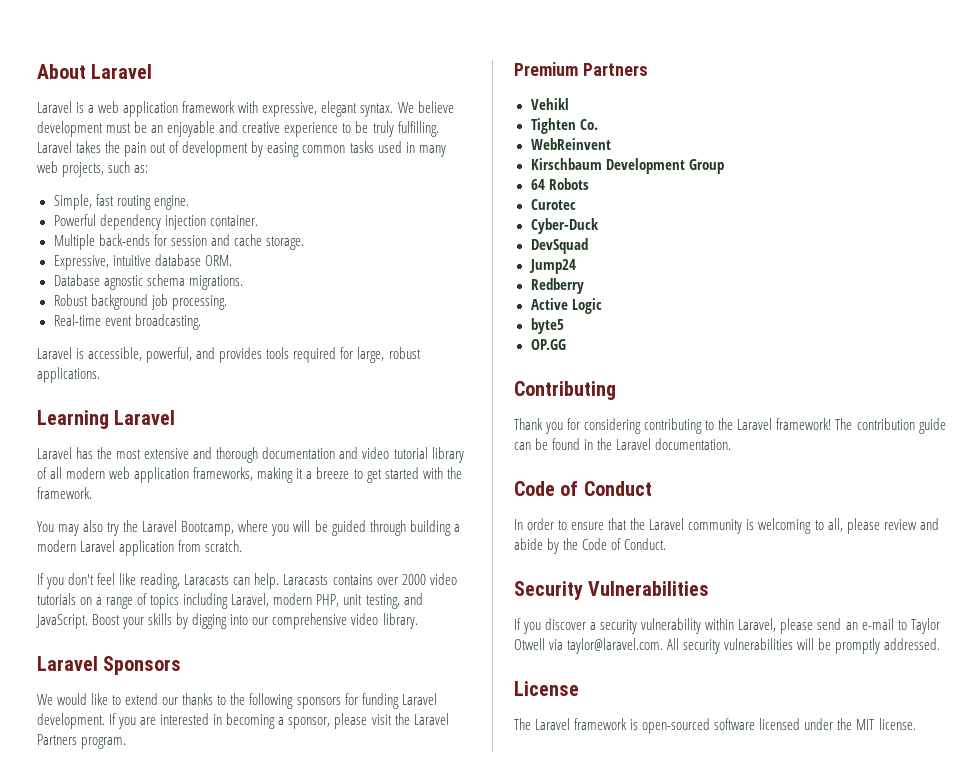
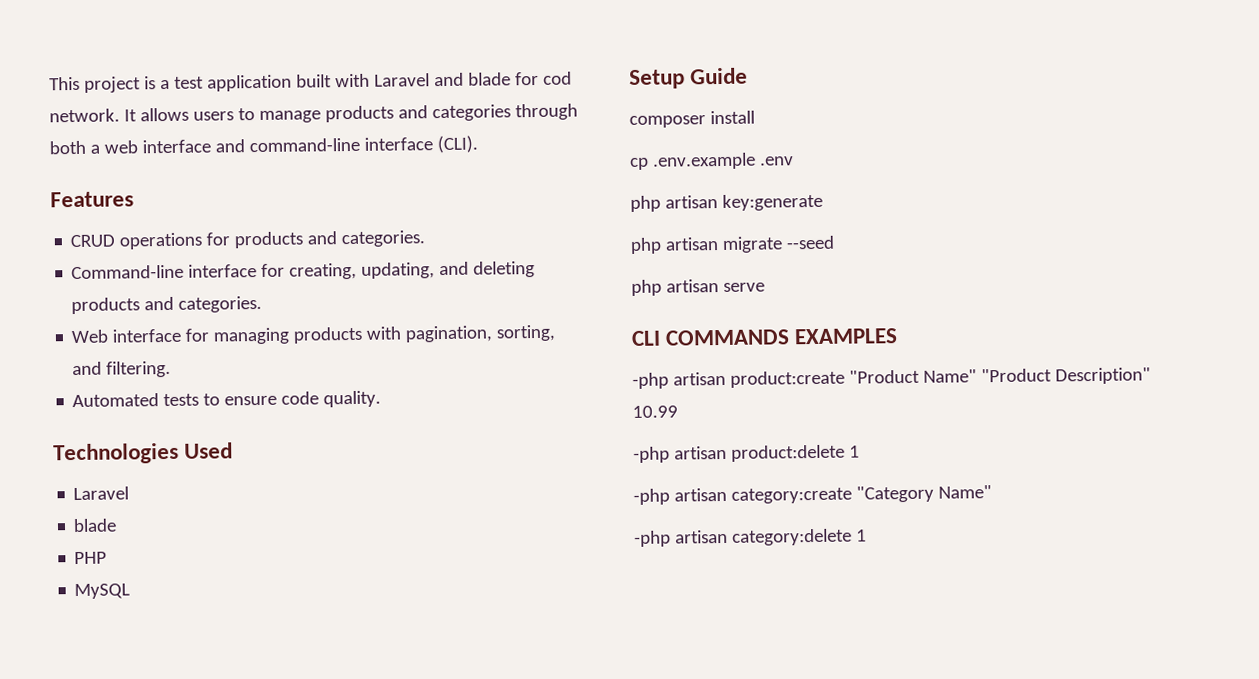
- About Laravel
- Laravel is a web application framework with expressive, elegant syntax. We believe development must be an enjoyable and creative experience to be truly fulfilling. Laravel takes the pain out of development by easing common tasks used in many web projects, such as:
- Simple, fast routing engine.
- Powerful dependency injection container.
- Multiple back-ends for session and cache storage.
- Expressive, intuitive database ORM.
- Database agnostic schema migrations.
- Robust background job processing.
- Real-time event broadcasting.
- Laravel is accessible, powerful, and provides tools required for large, robust applications.
- Learning Laravel
- Laravel has the most extensive and thorough documentation and video tutorial library of all modern web application frameworks, making it a breeze to get started with the framework.
- You may also try the Laravel Bootcamp, where you will be guided through building a modern Laravel application from scratch.
- If you don't feel like reading, Laracasts can help. Laracasts contains over 2000 video tutorials on a range of topics including Laravel, modern PHP, unit testing, and JavaScript. Boost your skills by digging into our comprehensive video library.
- Laravel Sponsors
- We would like to extend our thanks to the following sponsors for funding Laravel development. If you are interested in becoming a sponsor, please visit the Laravel Partners program.
- Premium Partners
- Vehikl
- Tighten Co.
- WebReinvent
- Kirschbaum Development Group
- 64 Robots
- Curotec
- Cyber-Duck
- DevSquad
- Jump24
- Redberry
- Active Logic
- byte5
- OP.GG
- Contributing
- Thank you for considering contributing to the Laravel framework! The contribution guide can be found in the Laravel documentation.
- Code of Conduct
- In order to ensure that the Laravel community is welcoming to all, please review and abide by the Code of Conduct.
- Security Vulnerabilities
- If you discover a security vulnerability within Laravel, please send an e-mail to Taylor Otwell via taylor@laravel.com. All security vulnerabilities will be promptly addressed.
- License
- The Laravel framework is open-sourced software licensed under the MIT license.
+ This project is a test application built with Laravel and blade for cod network. It allows users to manage products and categories through both a web interface and command-line interface (CLI).
+ Features
+ CRUD operations for products and categories.
+ Command-line interface for creating, updating, and deleting products and categories.
+ Web interface for managing products with pagination, sorting, and filtering.
+ Automated tests to ensure code quality.
+ Technologies Used
+ Laravel
+ blade
+ PHP
+ MySQL
+ Setup Guide
+ composer install
+ cp .env.example .env
+ php artisan key:generate
+ php artisan migrate --seed
+ php artisan serve
+ CLI COMMANDS EXAMPLES
+ -php artisan product:create "Product Name" "Product Description" 10.99
+ -php artisan product:delete 1
+ -php artisan category:create "Category Name"
+ -php artisan category:delete 1

